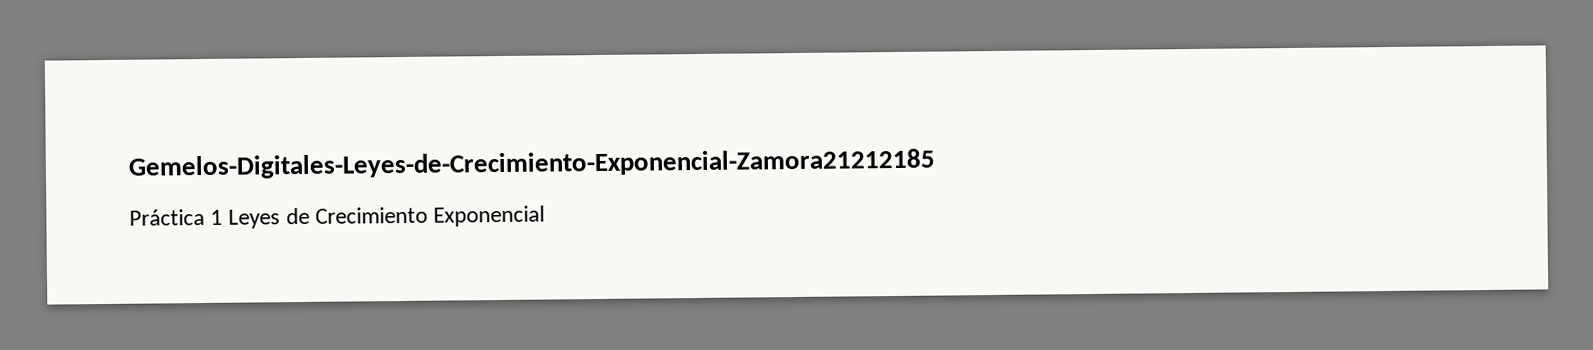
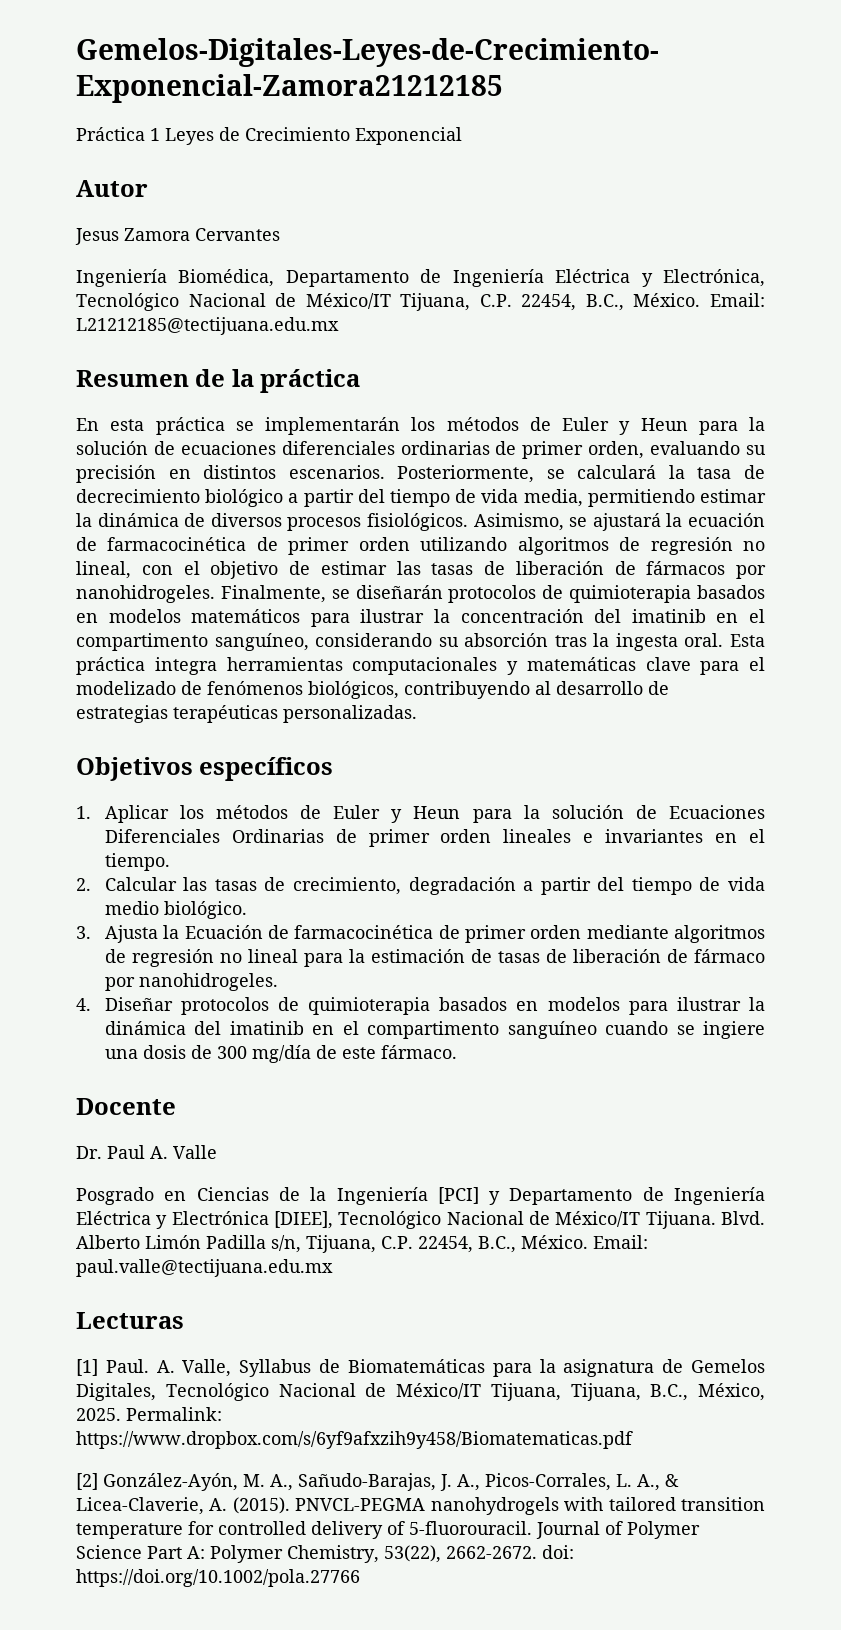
+ Autor
+ Jesus Zamora Cervantes
+ Ingeniería Biomédica, Departamento de Ingeniería Eléctrica y Electrónica, Tecnológico Nacional de México/IT Tijuana, C.P. 22454, B.C., México. Email: L21212185@tectijuana.edu.mx
+ Resumen de la práctica
+ En esta práctica se implementarán los métodos de Euler y Heun para la solución de ecuaciones diferenciales ordinarias de primer orden, evaluando su precisión en distintos escenarios. Posteriormente, se calculará la tasa de decrecimiento biológico a partir del tiempo de vida media, permitiendo estimar la dinámica de diversos procesos fisiológicos. Asimismo, se ajustará la ecuación de farmacocinética de primer orden utilizando algoritmos de regresión no lineal, con el objetivo de estimar las tasas de liberación de fármacos por nanohidrogeles. Finalmente, se diseñarán protocolos de quimioterapia basados en modelos matemáticos para ilustrar la concentración del imatinib en el compartimento sanguíneo, considerando su absorción tras la ingesta oral. Esta práctica integra herramientas computacionales y matemáticas clave para el modelizado de fenómenos biológicos, contribuyendo al desarrollo de estrategias terapéuticas personalizadas.
+ Objetivos específicos
+ 1. Aplicar los métodos de Euler y Heun para la solución de Ecuaciones Diferenciales Ordinarias de primer orden lineales e invariantes en el tiempo.
+ 2. Calcular las tasas de crecimiento, degradación a partir del tiempo de vida medio biológico.
+ 3. Ajusta la Ecuación de farmacocinética de primer orden mediante algoritmos de regresión no lineal para la estimación de tasas de liberación de fármaco por nanohidrogeles.
+ 4. Diseñar protocolos de quimioterapia basados en modelos para ilustrar la dinámica del imatinib en el compartimento sanguíneo cuando se ingiere una dosis de 300 mg/día de este fármaco.
+ Docente
+ Dr. Paul A. Valle
+ Posgrado en Ciencias de la Ingeniería [PCI] y Departamento de Ingeniería Eléctrica y Electrónica [DIEE], Tecnológico Nacional de México/IT Tijuana. Blvd. Alberto Limón Padilla s/n, Tijuana, C.P. 22454, B.C., México. Email: paul.valle@tectijuana.edu.mx
+ Lecturas
+ [1] Paul. A. Valle, Syllabus de Biomatemáticas para la asignatura de Gemelos Digitales, Tecnológico Nacional de México/IT Tijuana, Tijuana, B.C., México, 2025. Permalink: https://www.dropbox.com/s/6yf9afxzih9y458/Biomatematicas.pdf
+ [2] González‐Ayón, M. A., Sañudo‐Barajas, J. A., Picos‐Corrales, L. A., & Licea‐Claverie, A. (2015). PNVCL‐PEGMA nanohydrogels with tailored transition temperature for controlled delivery of 5‐fluorouracil. Journal of Polymer Science Part A: Polymer Chemistry, 53(22), 2662-2672. doi: https://doi.org/10.1002/pola.27766

